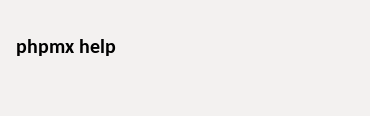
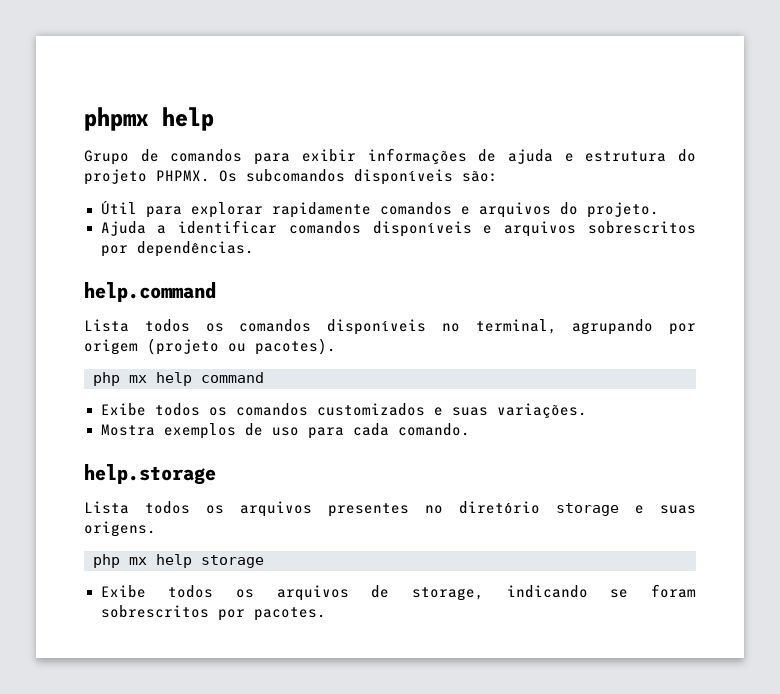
+ Grupo de comandos para exibir informações de ajuda e estrutura do projeto PHPMX. Os subcomandos disponíveis são:
+ Útil para explorar rapidamente comandos e arquivos do projeto.
+ Ajuda a identificar comandos disponíveis e arquivos sobrescritos por dependências.
+ help.command
+ Lista todos os comandos disponíveis no terminal, agrupando por origem (projeto ou pacotes).
+ php mx help command
+ Exibe todos os comandos customizados e suas variações.
+ Mostra exemplos de uso para cada comando.
+ help.storage
+ Lista todos os arquivos presentes no diretório storage e suas origens.
+ php mx help storage
+ Exibe todos os arquivos de storage, indicando se foram sobrescritos por pacotes.

